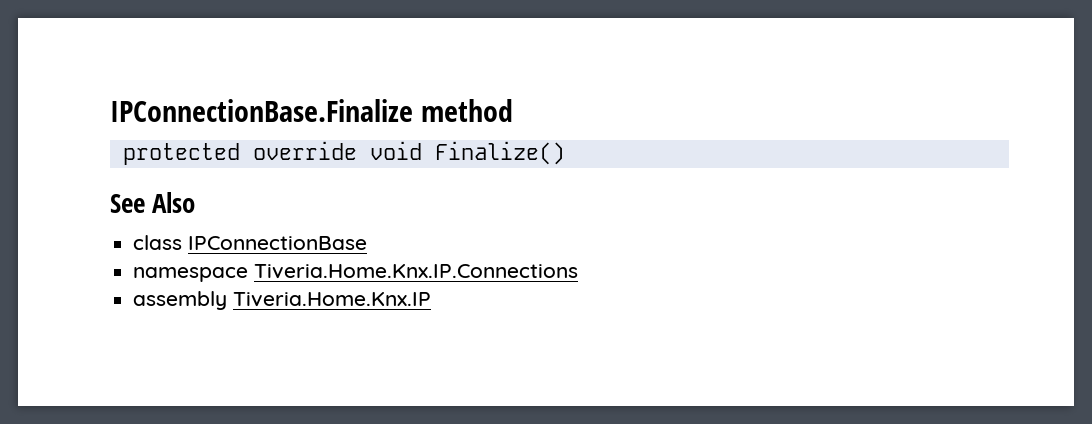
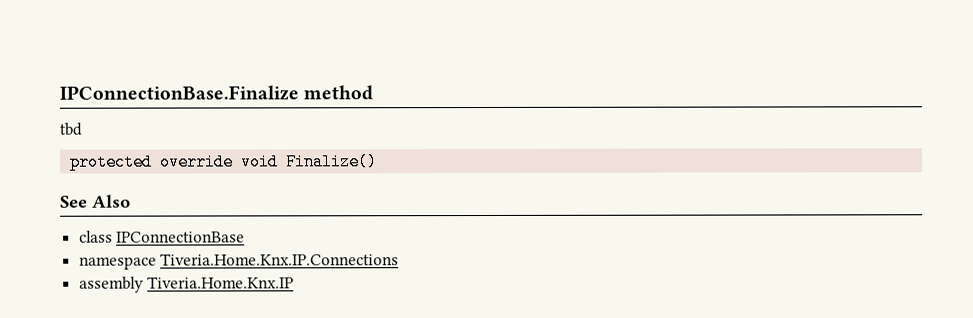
+ tbd

